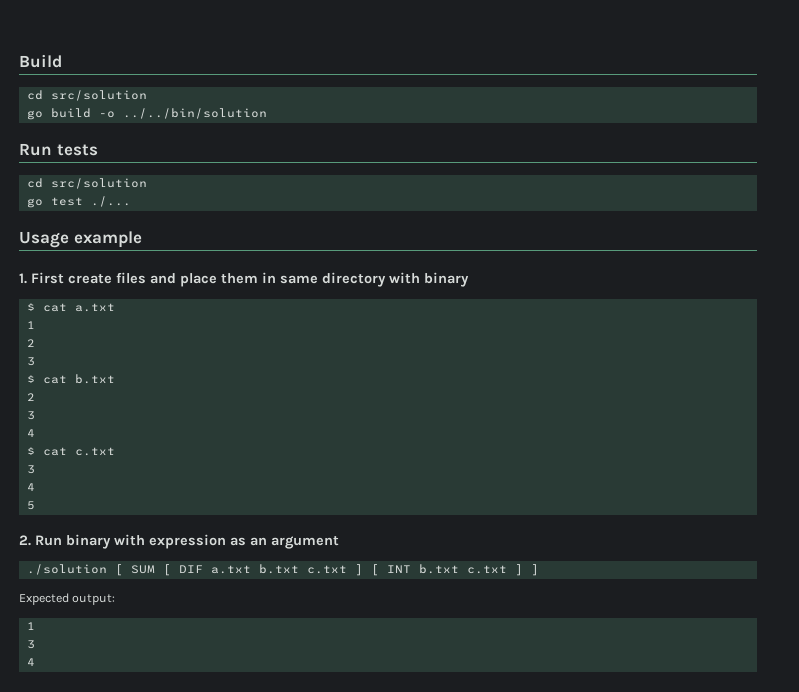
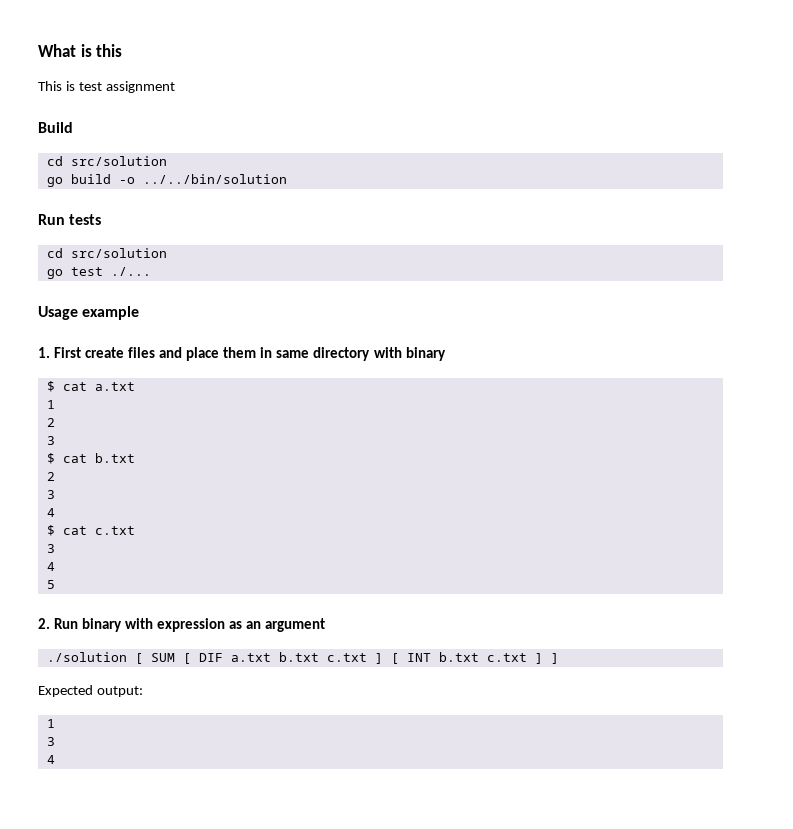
+ What is this
+ This is test assignment

